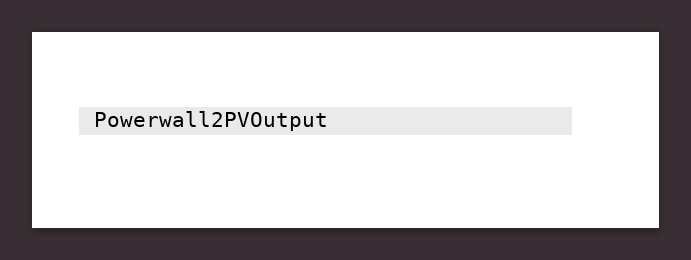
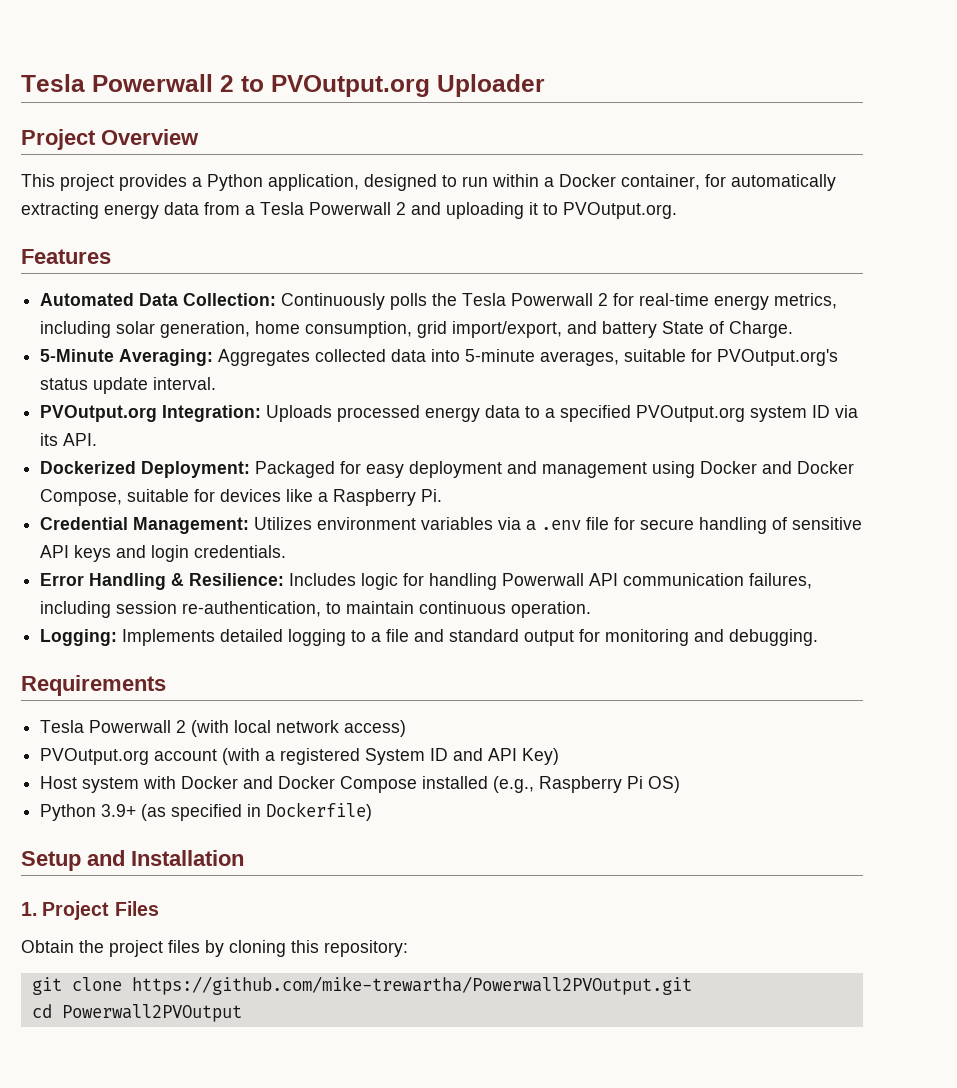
- Powerwall2PVOutput
+ Tesla Powerwall 2 to PVOutput.org Uploader
+ Project Overview
+ This project provides a Python application, designed to run within a Docker container, for automatically extracting energy data from a Tesla Powerwall 2 and uploading it to PVOutput.org.
+ Features
+ Automated Data Collection: Continuously polls the Tesla Powerwall 2 for real-time energy metrics, including solar generation, home consumption, grid import/export, and battery State of Charge.
+ 5-Minute Averaging: Aggregates collected data into 5-minute averages, suitable for PVOutput.org's status update interval.
+ PVOutput.org Integration: Uploads processed energy data to a specified PVOutput.org system ID via its API.
+ Dockerized Deployment: Packaged for easy deployment and management using Docker and Docker Compose, suitable for devices like a Raspberry Pi.
+ Credential Management: Utilizes environment variables via a .env file for secure handling of sensitive API keys and login credentials.
+ Error Handling & Resilience: Includes logic for handling Powerwall API communication failures, including session re-authentication, to maintain continuous operation.
+ Logging: Implements detailed logging to a file and standard output for monitoring and debugging.
+ Requirements
+ Tesla Powerwall 2 (with local network access)
+ PVOutput.org account (with a registered System ID and API Key)
+ Host system with Docker and Docker Compose installed (e.g., Raspberry Pi OS)
+ Python 3.9+ (as specified in Dockerfile)
+ Setup and Installation
+ 1. Project Files
+ Obtain the project files by cloning this repository:
+ git clone https://github.com/mike-trewartha/Powerwall2PVOutput.git
+ cd Powerwall2PVOutput

